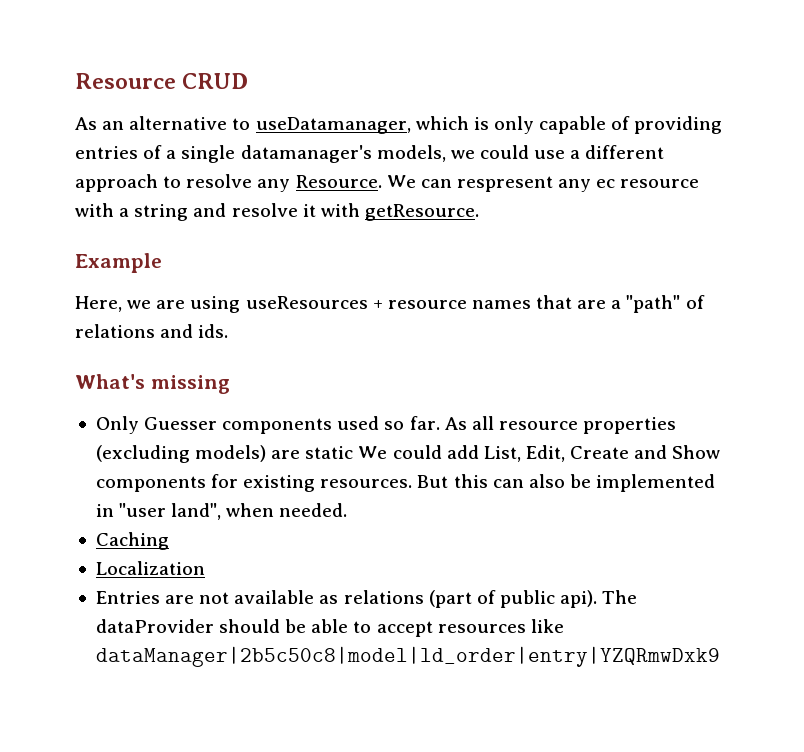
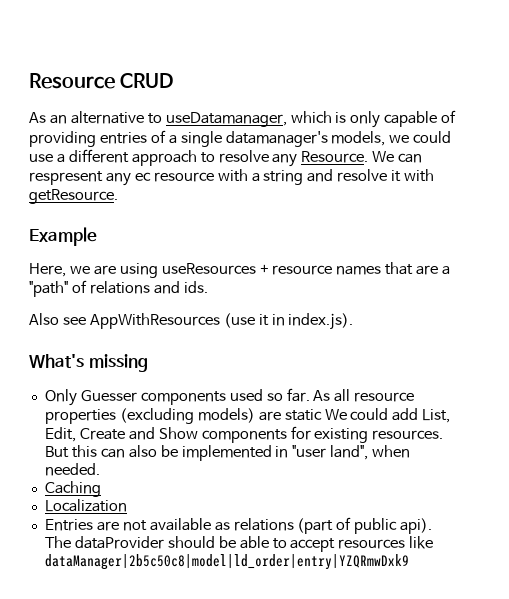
+ Also see AppWithResources (use it in index.js).

